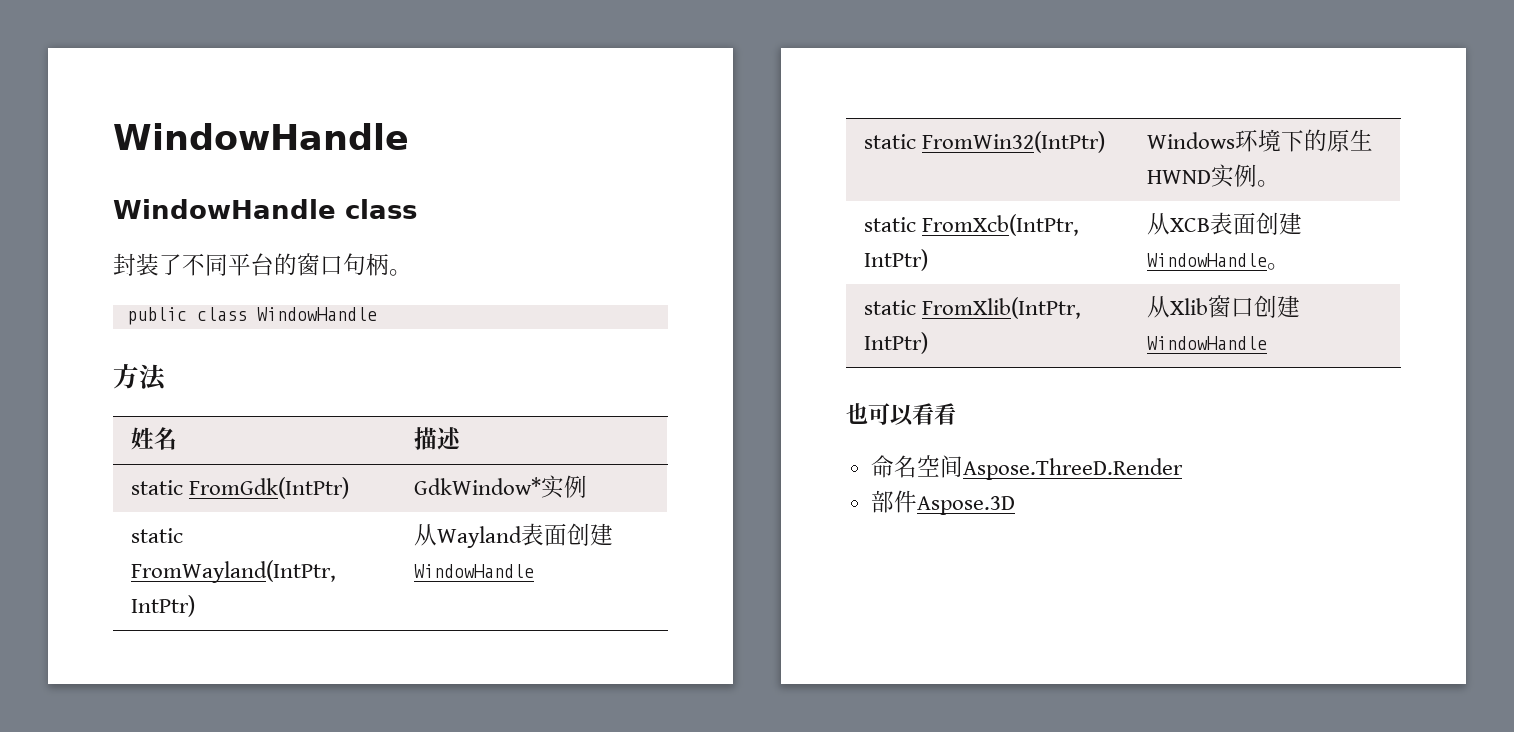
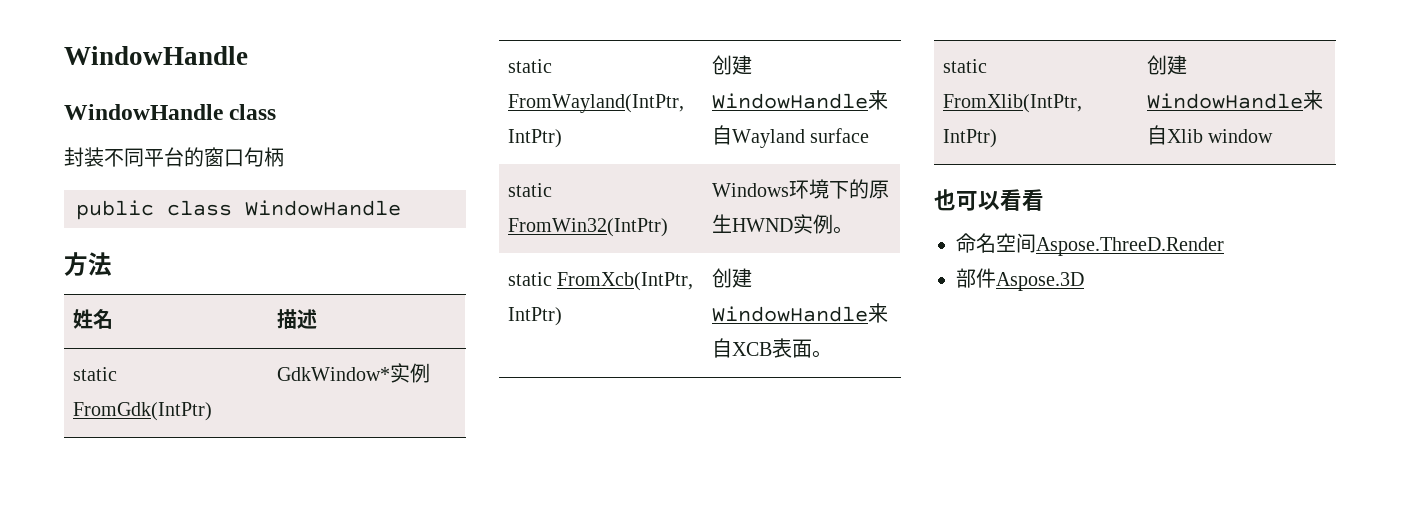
- 封装了不同平台的窗口句柄。
+ 封装不同平台的窗口句柄
- static FromWayland(IntPtr, IntPtr) | 从Wayland表面创建WindowHandle
+ static FromWayland(IntPtr, IntPtr) | 创建WindowHandle来自Wayland surface
- static FromXcb(IntPtr, IntPtr) | 从XCB表面创建WindowHandle。
+ static FromXcb(IntPtr, IntPtr) | 创建WindowHandle来自XCB表面。
- static FromXlib(IntPtr, IntPtr) | 从Xlib窗口创建WindowHandle
+ static FromXlib(IntPtr, IntPtr) | 创建WindowHandle来自Xlib window

